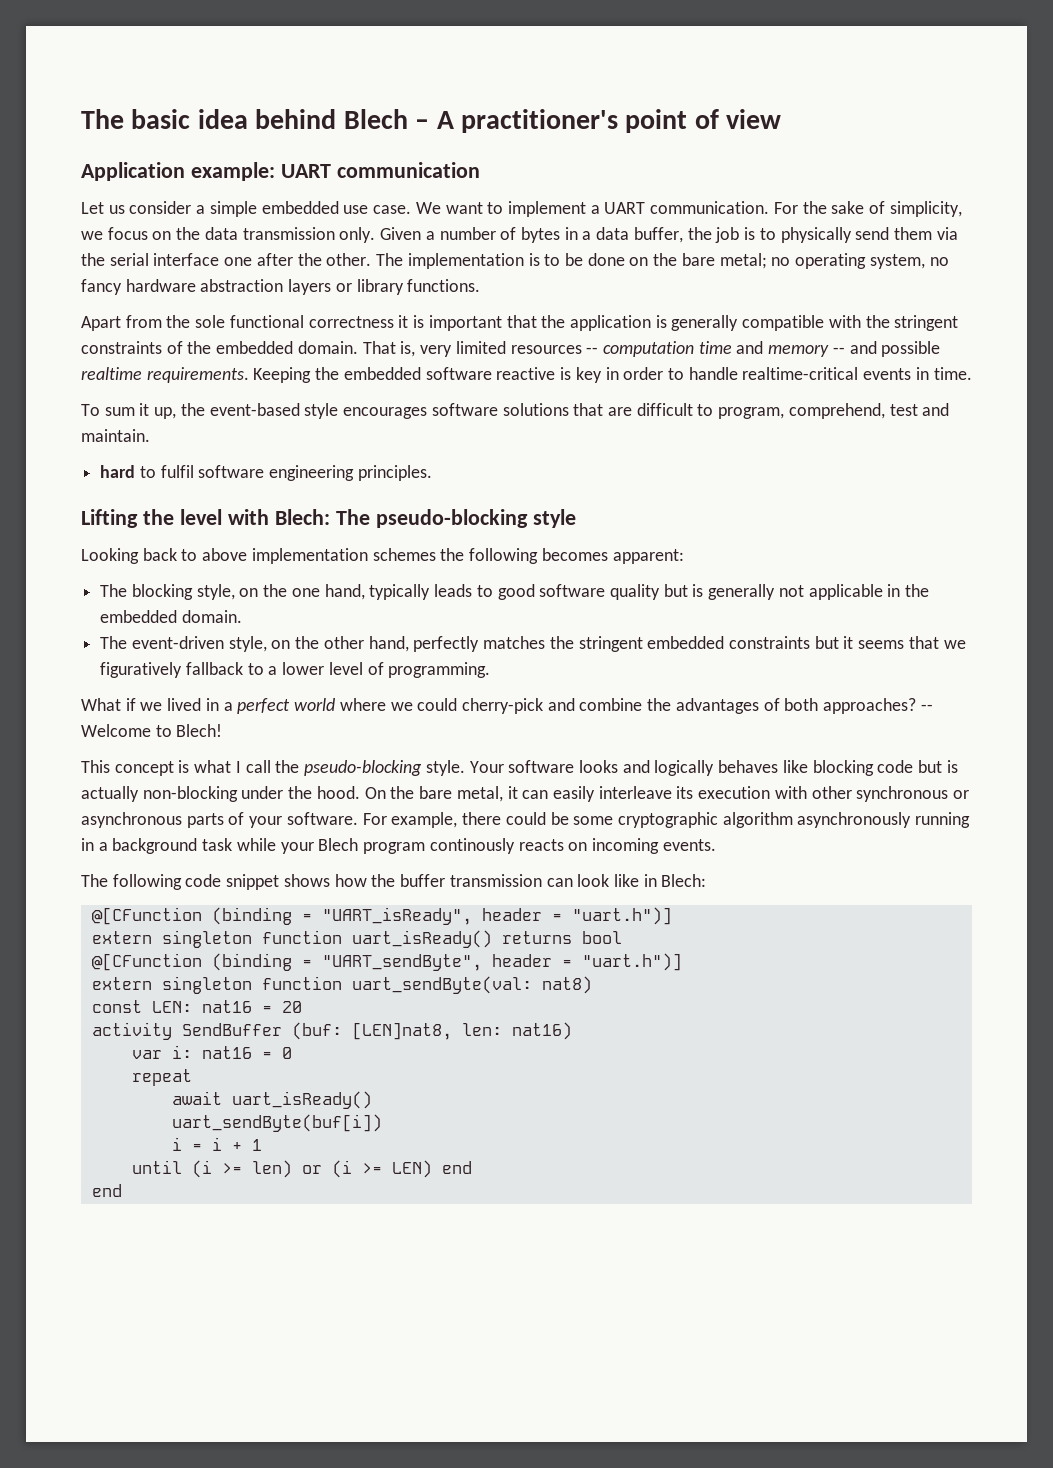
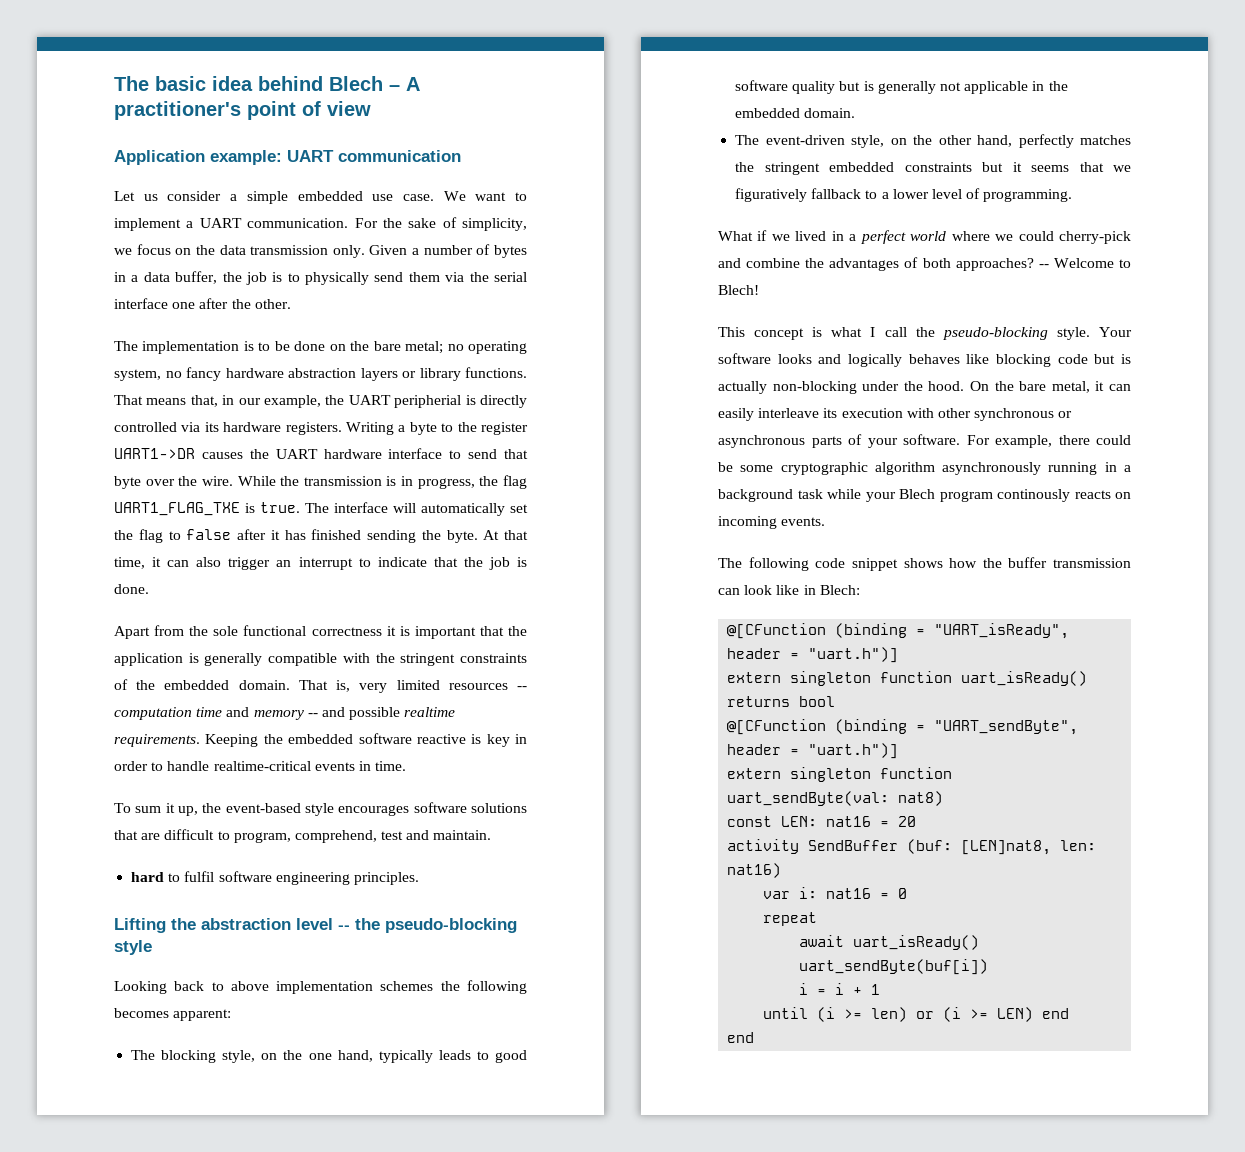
- Given a number of bytes in a data buffer, the job is to physically send them via the serial interface one after the other. The implementation is to be done on the bare metal; no operating system, no fancy hardware abstraction layers or library functions.
+ Given a number of bytes in a data buffer, the job is to physically send them via the serial interface one after the other.
+ The implementation is to be done on the bare metal; no operating system, no fancy hardware abstraction layers or library functions. That means that, in our example, the UART peripherial is directly controlled via its hardware registers. Writing a byte to the register UART1->DR causes the UART hardware interface to send that byte over the wire. While the transmission is in progress, the flag UART1_FLAG_TXE is true. The interface will automatically set the flag to false after it has finished sending the byte. At that time, it can also trigger an interrupt to indicate that the job is done.
- Lifting the level with Blech: The pseudo-blocking style
+ Lifting the abstraction level -- the pseudo-blocking style

